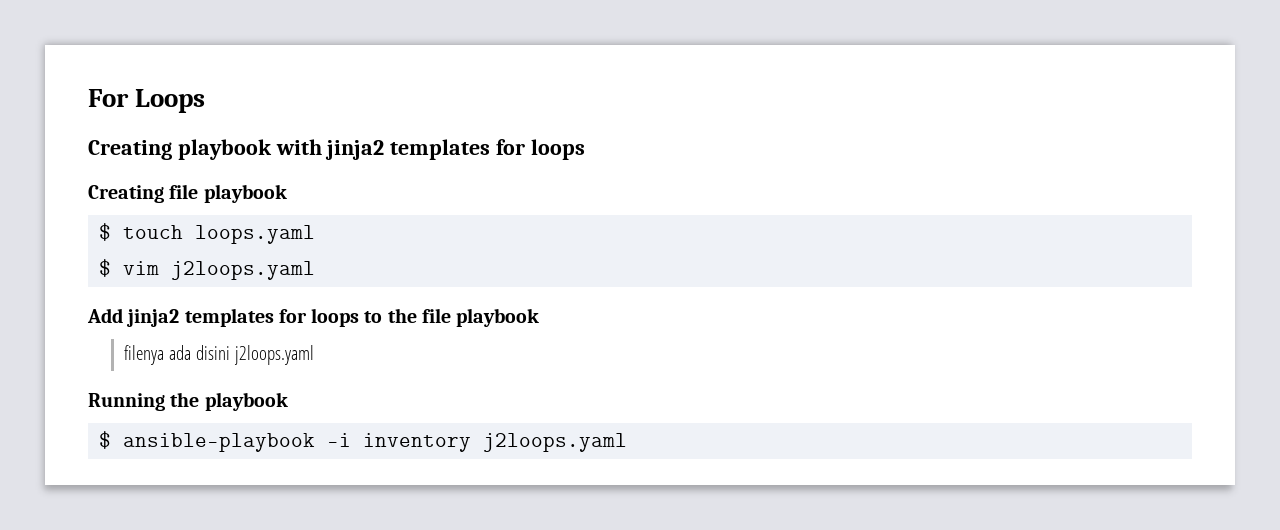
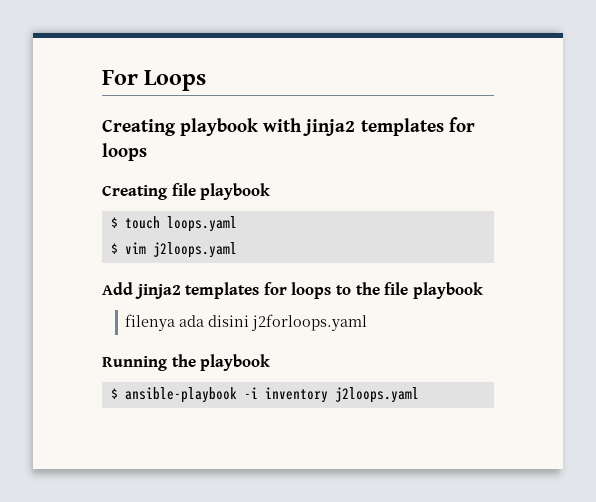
- filenya ada disini j2loops.yaml
+ filenya ada disini j2forloops.yaml

